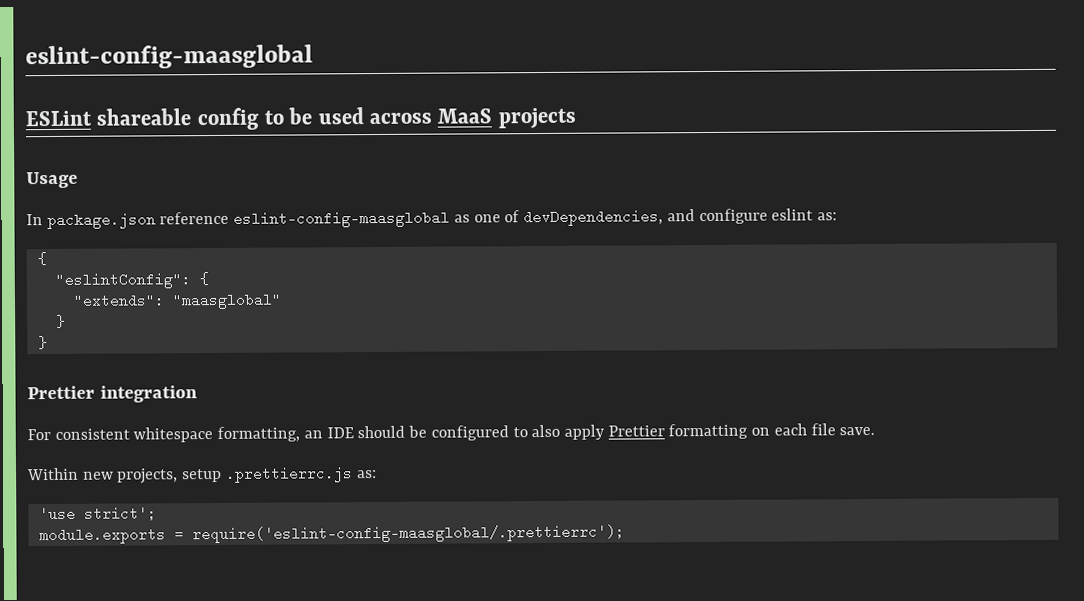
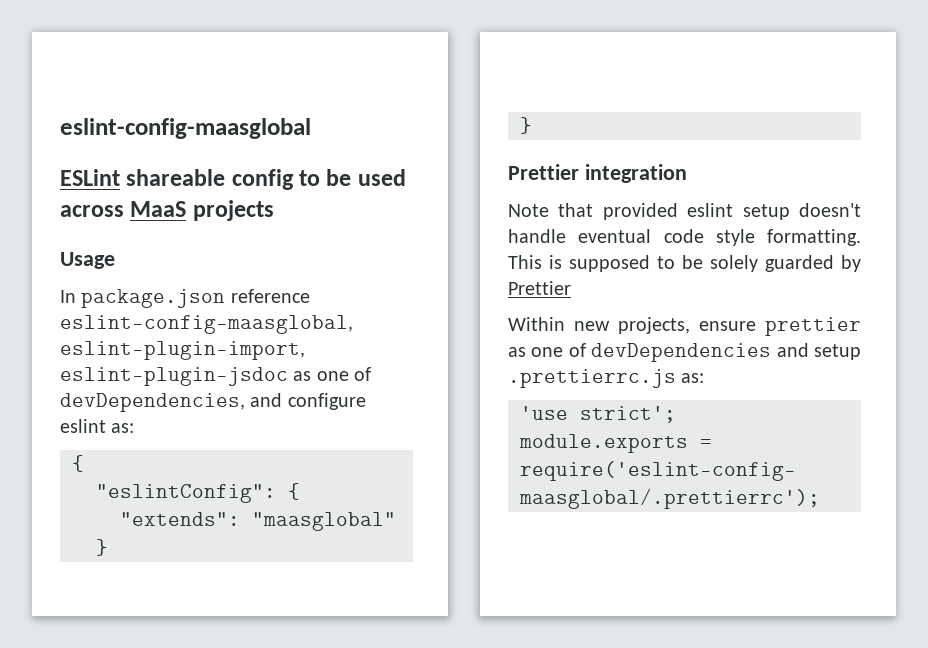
- In package.json reference eslint-config-maasglobal as one of devDependencies, and configure eslint as:
+ In package.json reference eslint-config-maasglobal, eslint-plugin-import, eslint-plugin-jsdoc as one of devDependencies, and configure eslint as:
- For consistent whitespace formatting, an IDE should be configured to also apply Prettier formatting on each file save.
- Within new projects, setup .prettierrc.js as:
+ Note that provided eslint setup doesn't handle eventual code style formatting. This is supposed to be solely guarded by Prettier
+ Within new projects, ensure prettier as one of devDependencies and setup .prettierrc.js as:

